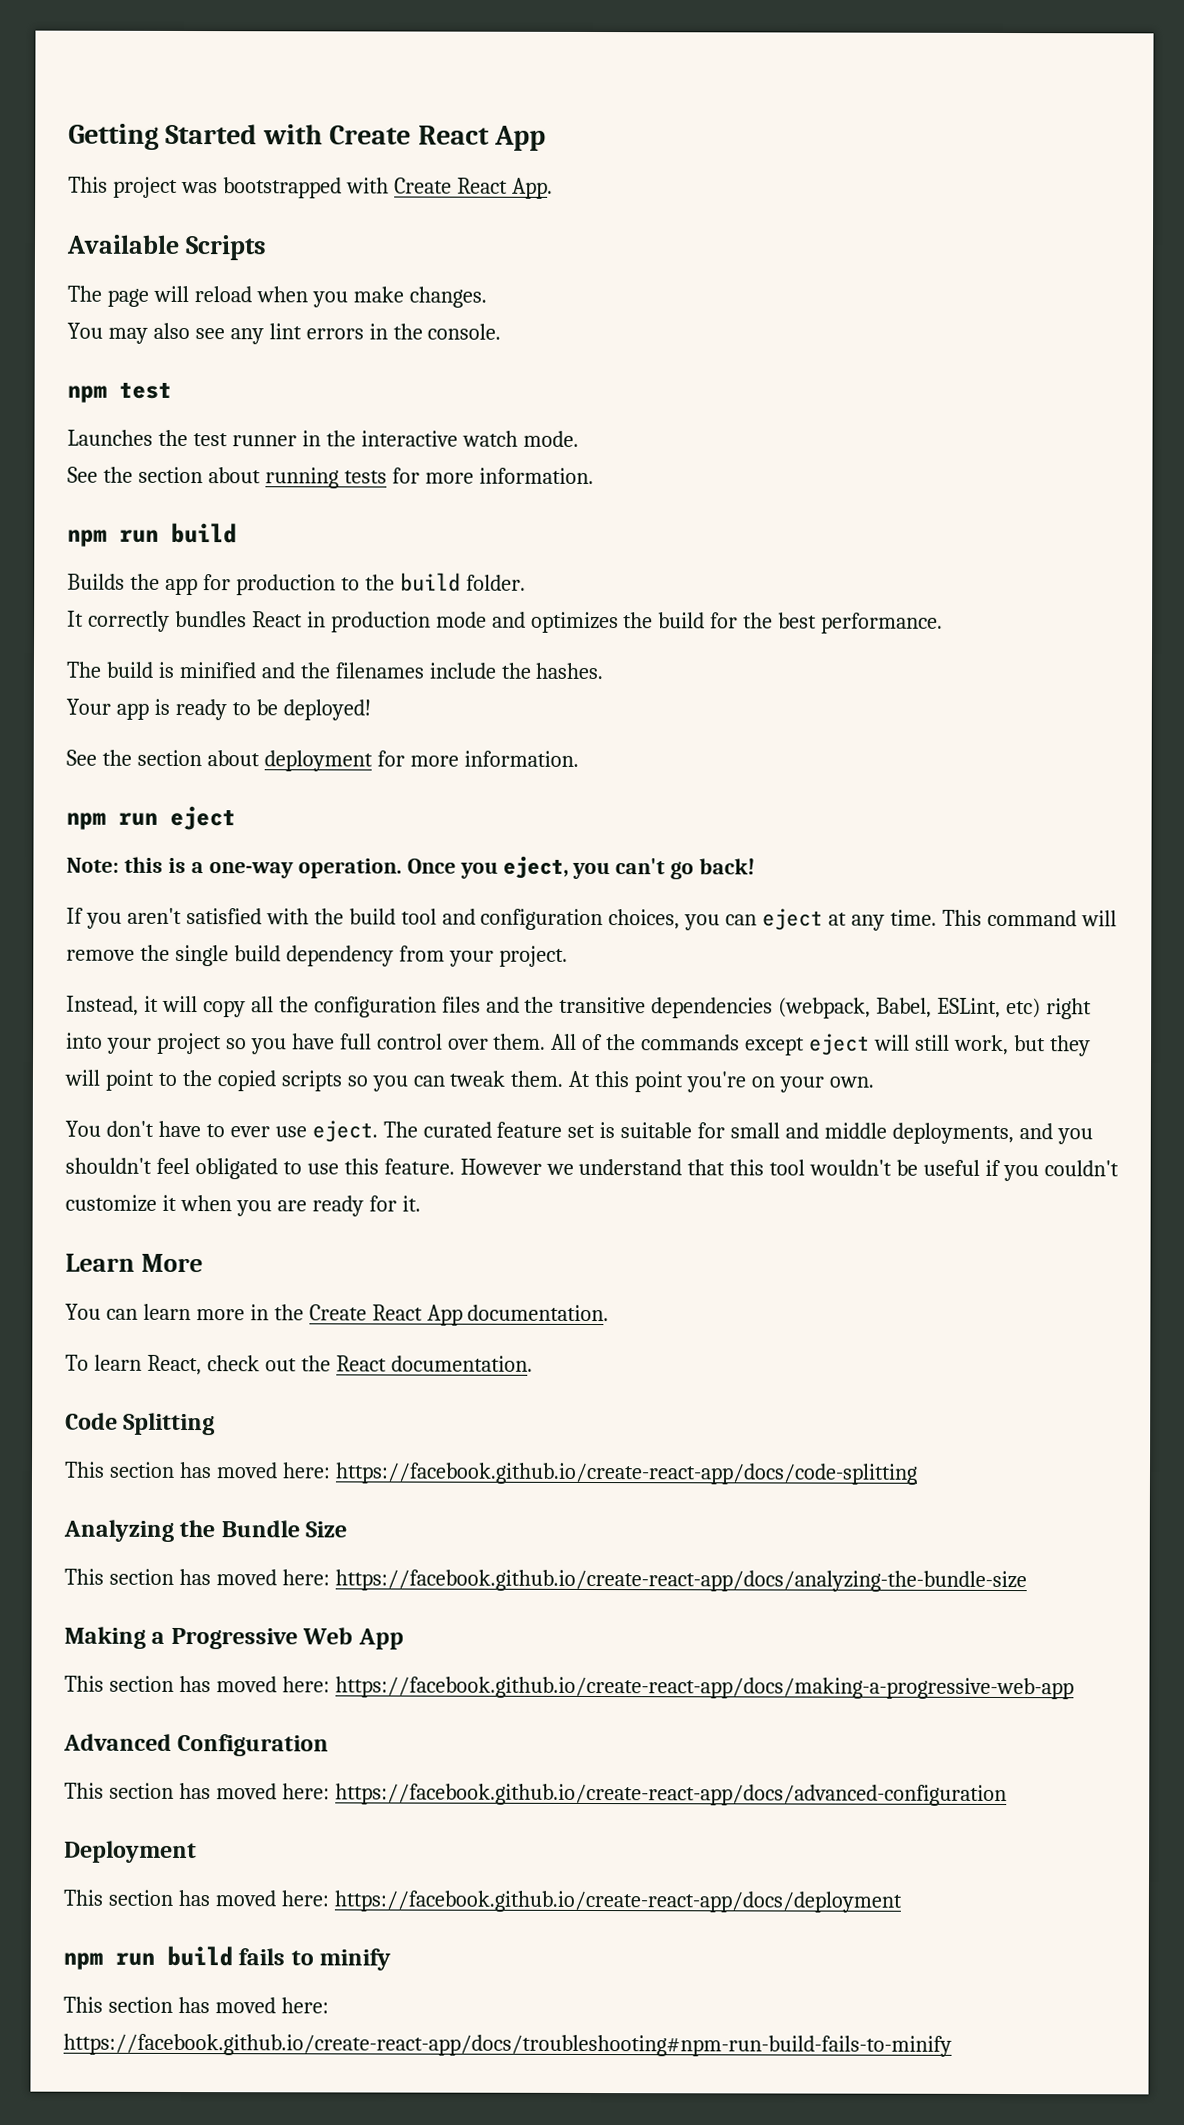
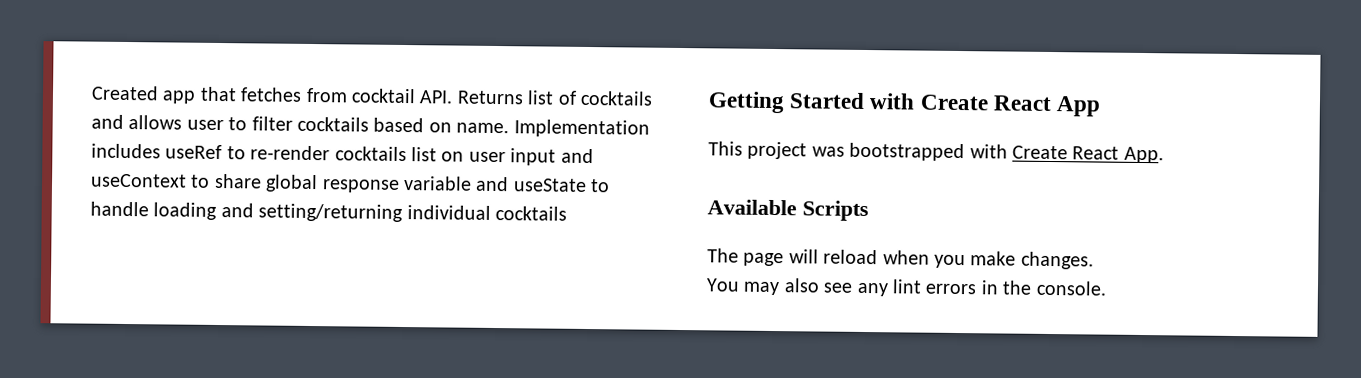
+ Created app that fetches from cocktail API. Returns list of cocktails and allows user to filter cocktails based on name. Implementation includes useRef to re-render cocktails list on user input and useContext to share global response variable and useState to handle loading and setting/returning individual cocktails
- npm test
- Launches the test runner in the interactive watch mode.
- See the section about running tests for more information.
- npm run build
- Builds the app for production to the build folder.
- It correctly bundles React in production mode and optimizes the build for the best performance.
- The build is minified and the filenames include the hashes.
- Your app is ready to be deployed!
- See the section about deployment for more information.
- npm run eject
- Note: this is a one-way operation. Once you eject, you can't go back!
- If you aren't satisfied with the build tool and configuration choices, you can eject at any time. This command will remove the single build dependency from your project.
- Instead, it will copy all the configuration files and the transitive dependencies (webpack, Babel, ESLint, etc) right into your project so you have full control over them. All of the commands except eject will still work, but they will point to the copied scripts so you can tweak them. At this point you're on your own.
- You don't have to ever use eject. The curated feature set is suitable for small and middle deployments, and you shouldn't feel obligated to use this feature. However we understand that this tool wouldn't be useful if you couldn't customize it when you are ready for it.
- Learn More
- You can learn more in the Create React App documentation.
- To learn React, check out the React documentation.
- Code Splitting
- This section has moved here: https://facebook.github.io/create-react-app/docs/code-splitting
- Analyzing the Bundle Size
- This section has moved here: https://facebook.github.io/create-react-app/docs/analyzing-the-bundle-size
- Making a Progressive Web App
- This section has moved here: https://facebook.github.io/create-react-app/docs/making-a-progressive-web-app
- Advanced Configuration
- This section has moved here: https://facebook.github.io/create-react-app/docs/advanced-configuration
- Deployment
- This section has moved here: https://facebook.github.io/create-react-app/docs/deployment
- npm run build fails to minify
- This section has moved here: https://facebook.github.io/create-react-app/docs/troubleshooting#npm-run-build-fails-to-minify

